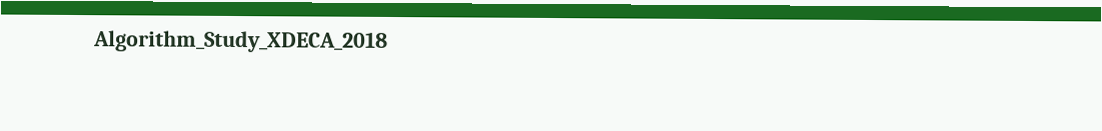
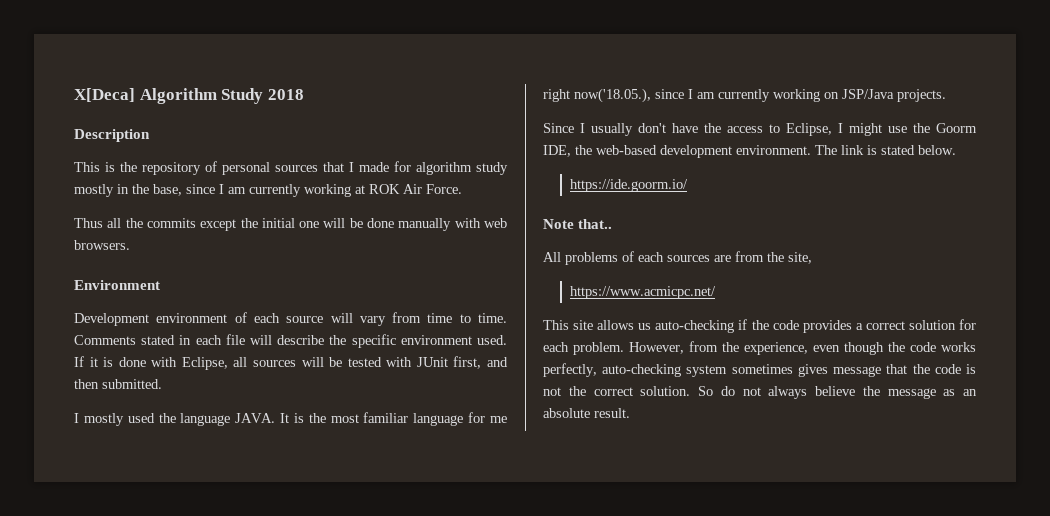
- Algorithm_Study_XDECA_2018
+ X[Deca] Algorithm Study 2018
+ Description
+ This is the repository of personal sources that I made for algorithm study mostly in the base, since I am currently working at ROK Air Force.
+ Thus all the commits except the initial one will be done manually with web browsers.
+ Environment
+ Development environment of each source will vary from time to time. Comments stated in each file will describe the specific environment used. If it is done with Eclipse, all sources will be tested with JUnit first, and then submitted.
+ I mostly used the language JAVA. It is the most familiar language for me right now('18.05.), since I am currently working on JSP/Java projects.
+ Since I usually don't have the access to Eclipse, I might use the Goorm IDE, the web-based development environment. The link is stated below.
+ https://ide.goorm.io/
+ Note that..
+ All problems of each sources are from the site,
+ https://www.acmicpc.net/
+ This site allows us auto-checking if the code provides a correct solution for each problem. However, from the experience, even though the code works perfectly, auto-checking system sometimes gives message that the code is not the correct solution. So do not always believe the message as an absolute result.

